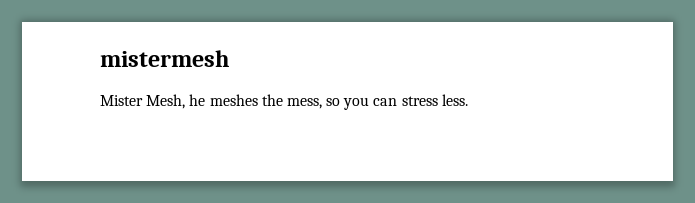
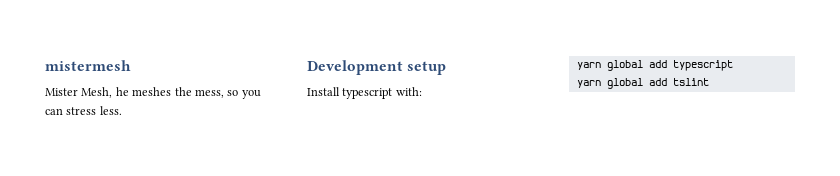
+ Development setup
+ Install typescript with:
+ yarn global add typescript
+ yarn global add tslint

